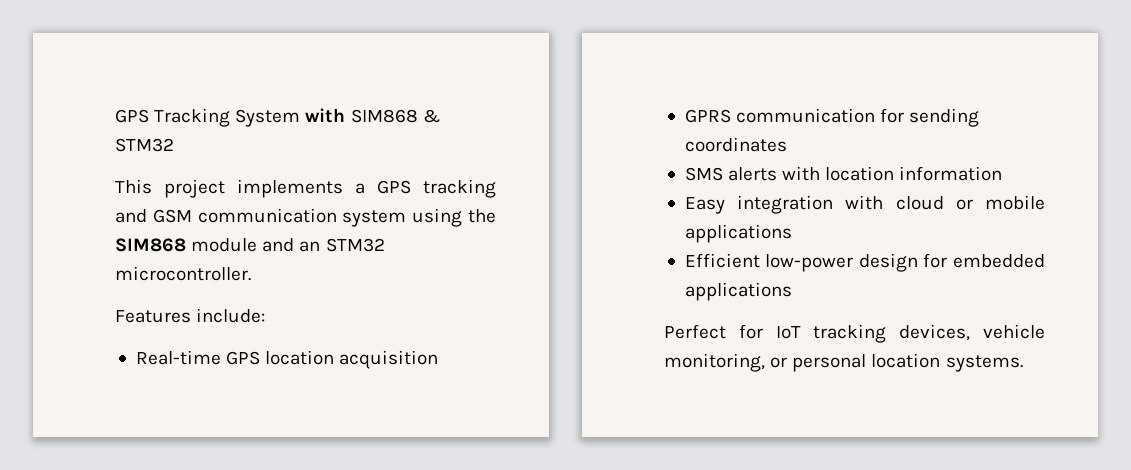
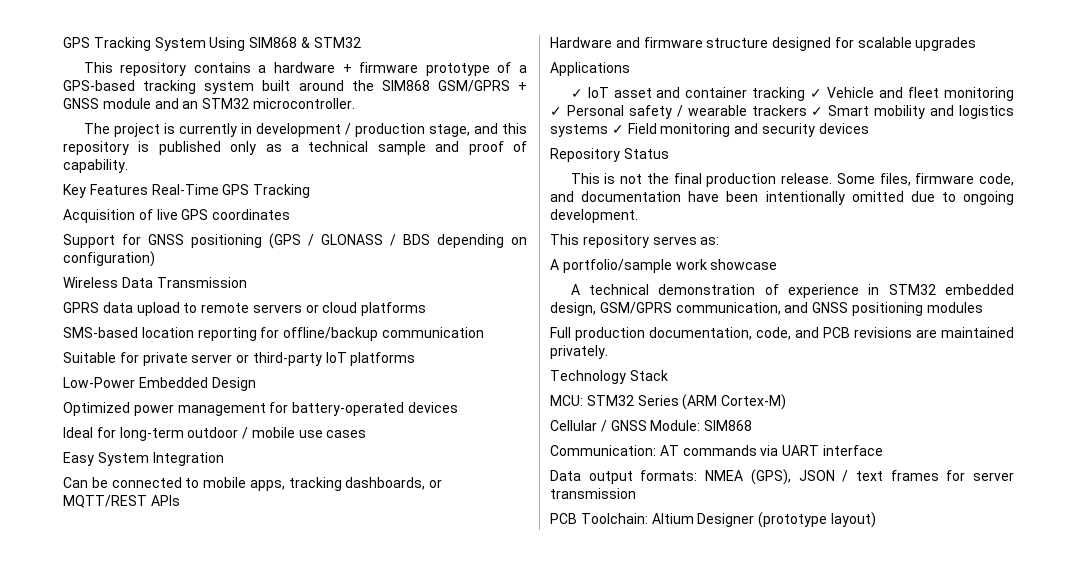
- GPS Tracking System with SIM868 & STM32
+ GPS Tracking System Using SIM868 & STM32
- This project implements a GPS tracking and GSM communication system using the SIM868 module and an STM32 microcontroller.
+ This repository contains a hardware + firmware prototype of a GPS-based tracking system built around the SIM868 GSM/GPRS + GNSS module and an STM32 microcontroller.
- Features include:
- Real-time GPS location acquisition
- GPRS communication for sending coordinates
- SMS alerts with location information
- Easy integration with cloud or mobile applications
- Efficient low-power design for embedded applications
- Perfect for IoT tracking devices, vehicle monitoring, or personal location systems.
+ The project is currently in development / production stage, and this repository is published only as a technical sample and proof of capability.
+ Key Features Real-Time GPS Tracking
+ Acquisition of live GPS coordinates
+ Support for GNSS positioning (GPS / GLONASS / BDS depending on configuration)
+ Wireless Data Transmission
+ GPRS data upload to remote servers or cloud platforms
+ SMS-based location reporting for offline/backup communication
+ Suitable for private server or third-party IoT platforms
+ Low-Power Embedded Design
+ Optimized power management for battery-operated devices
+ Ideal for long-term outdoor / mobile use cases
+ Easy System Integration
+ Can be connected to mobile apps, tracking dashboards, or MQTT/REST APIs
+ Hardware and firmware structure designed for scalable upgrades
+ Applications
+ ✓ IoT asset and container tracking ✓ Vehicle and fleet monitoring ✓ Personal safety / wearable trackers ✓ Smart mobility and logistics systems ✓ Field monitoring and security devices
+ Repository Status
+ This is not the final production release. Some files, firmware code, and documentation have been intentionally omitted due to ongoing development.
+ This repository serves as:
+ A portfolio/sample work showcase
+ A technical demonstration of experience in STM32 embedded design, GSM/GPRS communication, and GNSS positioning modules
+ Full production documentation, code, and PCB revisions are maintained privately.
+ Technology Stack
+ MCU: STM32 Series (ARM Cortex-M)
+ Cellular / GNSS Module: SIM868
+ Communication: AT commands via UART interface
+ Data output formats: NMEA (GPS), JSON / text frames for server transmission
+ PCB Toolchain: Altium Designer (prototype layout)

